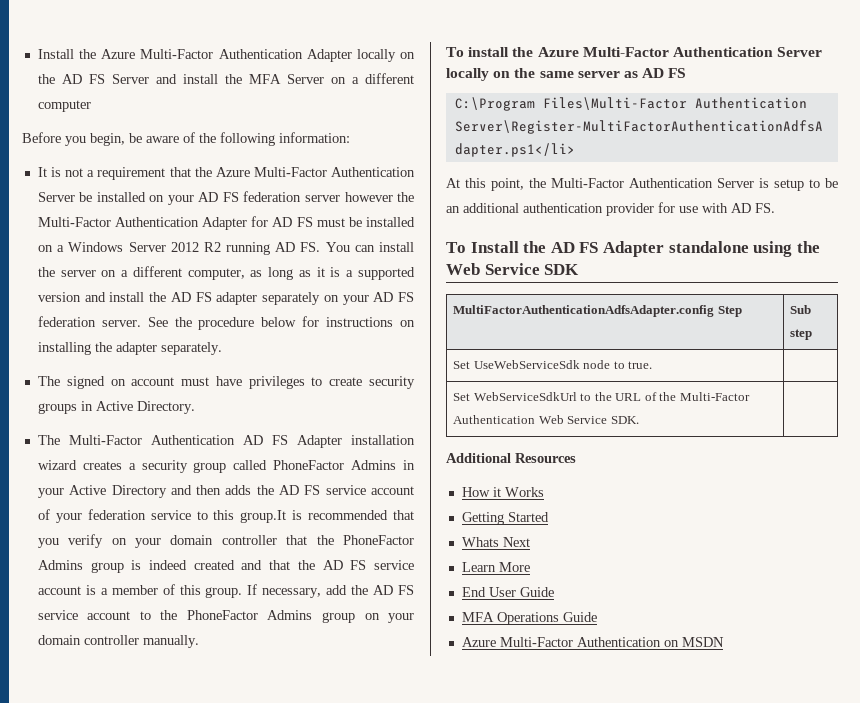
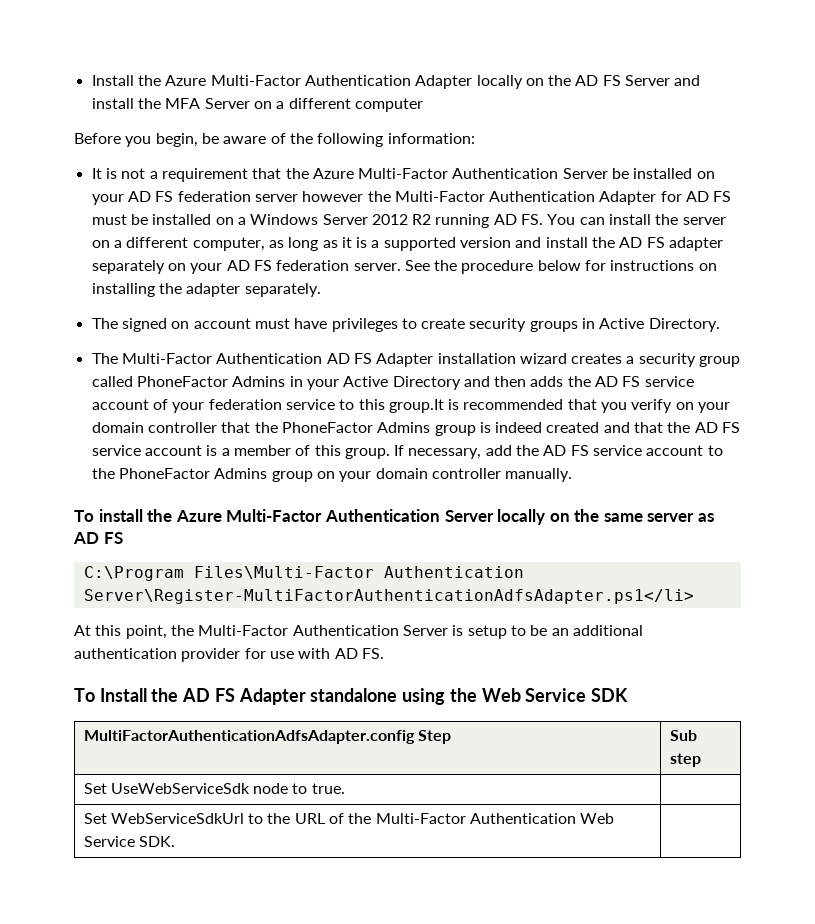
- Additional Resources
- How it Works
- Getting Started
- Whats Next
- Learn More
- End User Guide
- MFA Operations Guide
- Azure Multi-Factor Authentication on MSDN

